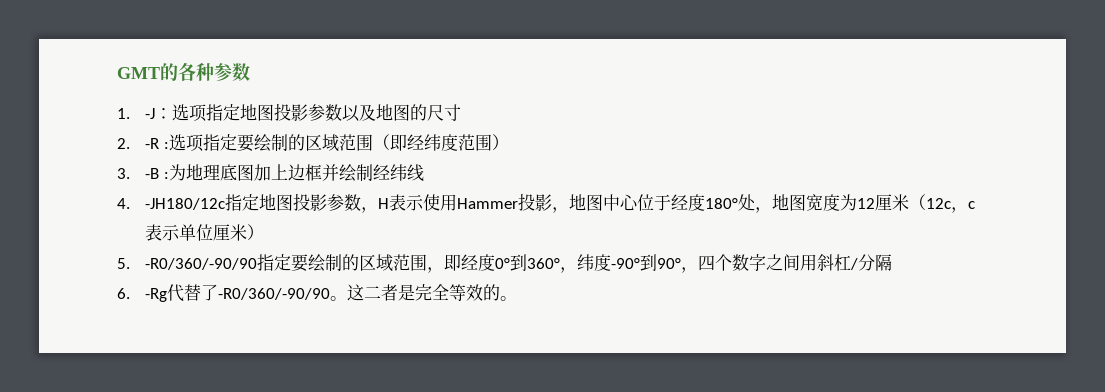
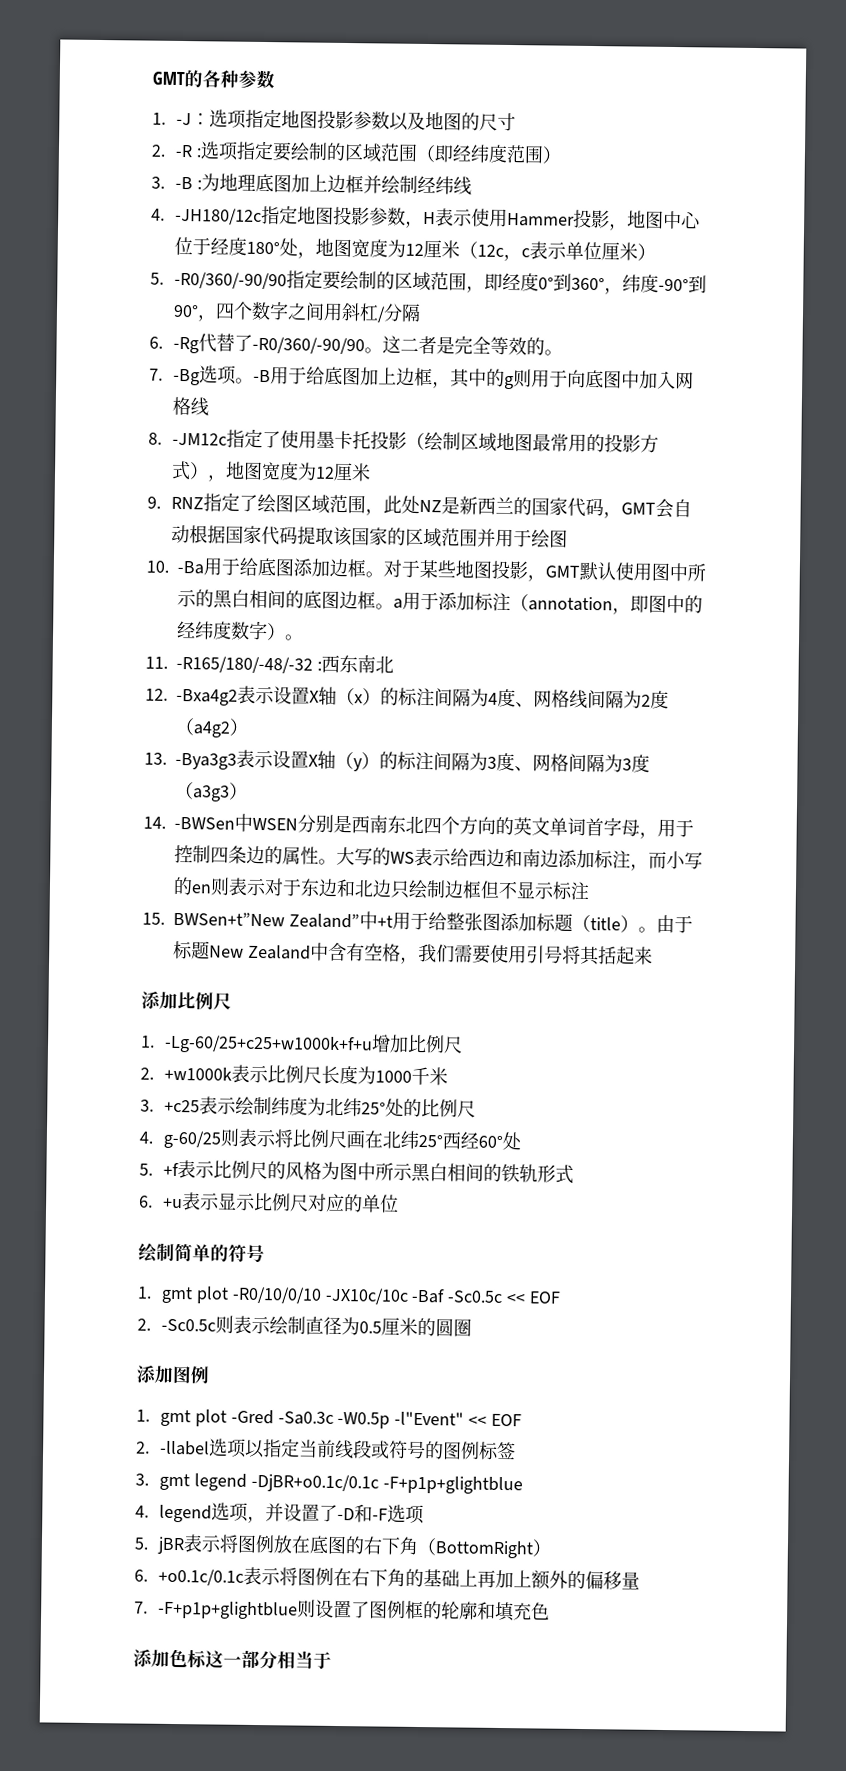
+ 7. -Bg选项。-B用于给底图加上边框，其中的g则用于向底图中加入网格线
+ 8. -JM12c指定了使用墨卡托投影（绘制区域地图最常用的投影方式），地图宽度为12厘米
+ 9. RNZ指定了绘图区域范围，此处NZ是新西兰的国家代码，GMT会自动根据国家代码提取该国家的区域范围并用于绘图
+ 10. -Ba用于给底图添加边框。对于某些地图投影，GMT默认使用图中所示的黑白相间的底图边框。a用于添加标注（annotation，即图中的经纬度数字）。
+ 11. -R165/180/-48/-32 :西东南北
+ 12. -Bxa4g2表示设置X轴（x）的标注间隔为4度、网格线间隔为2度（a4g2）
+ 13. -Bya3g3表示设置X轴（y）的标注间隔为3度、网格间隔为3度（a3g3）
+ 14. -BWSen中WSEN分别是西南东北四个方向的英文单词首字母，用于控制四条边的属性。大写的WS表示给西边和南边添加标注，而小写的en则表示对于东边和北边只绘制边框但不显示标注
+ 15. BWSen+t”New Zealand”中+t用于给整张图添加标题（title）。由于标题New Zealand中含有空格，我们需要使用引号将其括起来
+ 添加比例尺
+ 1. -Lg-60/25+c25+w1000k+f+u增加比例尺
+ 2. +w1000k表示比例尺长度为1000千米
+ 3. +c25表示绘制纬度为北纬25°处的比例尺
+ 4. g-60/25则表示将比例尺画在北纬25°西经60°处
+ 5. +f表示比例尺的风格为图中所示黑白相间的铁轨形式
+ 6. +u表示显示比例尺对应的单位
+ 绘制简单的符号
+ 1. gmt plot -R0/10/0/10 -JX10c/10c -Baf -Sc0.5c << EOF
+ 2. -Sc0.5c则表示绘制直径为0.5厘米的圆圈
+ 添加图例
+ 1. gmt plot -Gred -Sa0.3c -W0.5p -l"Event" << EOF
+ 2. -llabel选项以指定当前线段或符号的图例标签
+ 3. gmt legend -DjBR+o0.1c/0.1c -F+p1p+glightblue
+ 4. legend选项，并设置了-D和-F选项
+ 5. jBR表示将图例放在底图的右下角（BottomRight）
+ 6. +o0.1c/0.1c表示将图例在右下角的基础上再加上额外的偏移量
+ 7. -F+p1p+glightblue则设置了图例框的轮廓和填充色
+ 添加色标这一部分相当于

